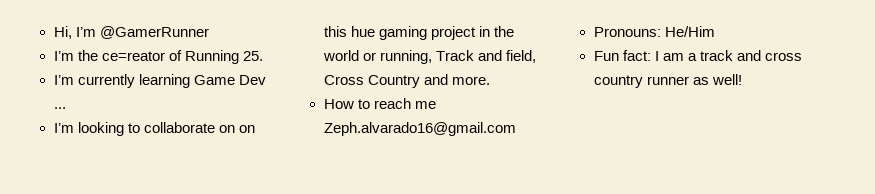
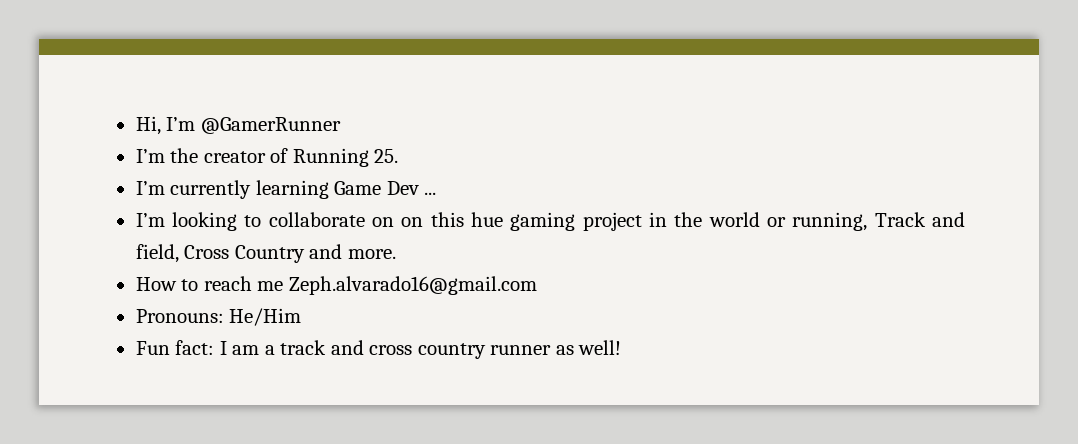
- I’m the ce=reator of Running 25.
+ I’m the creator of Running 25.

